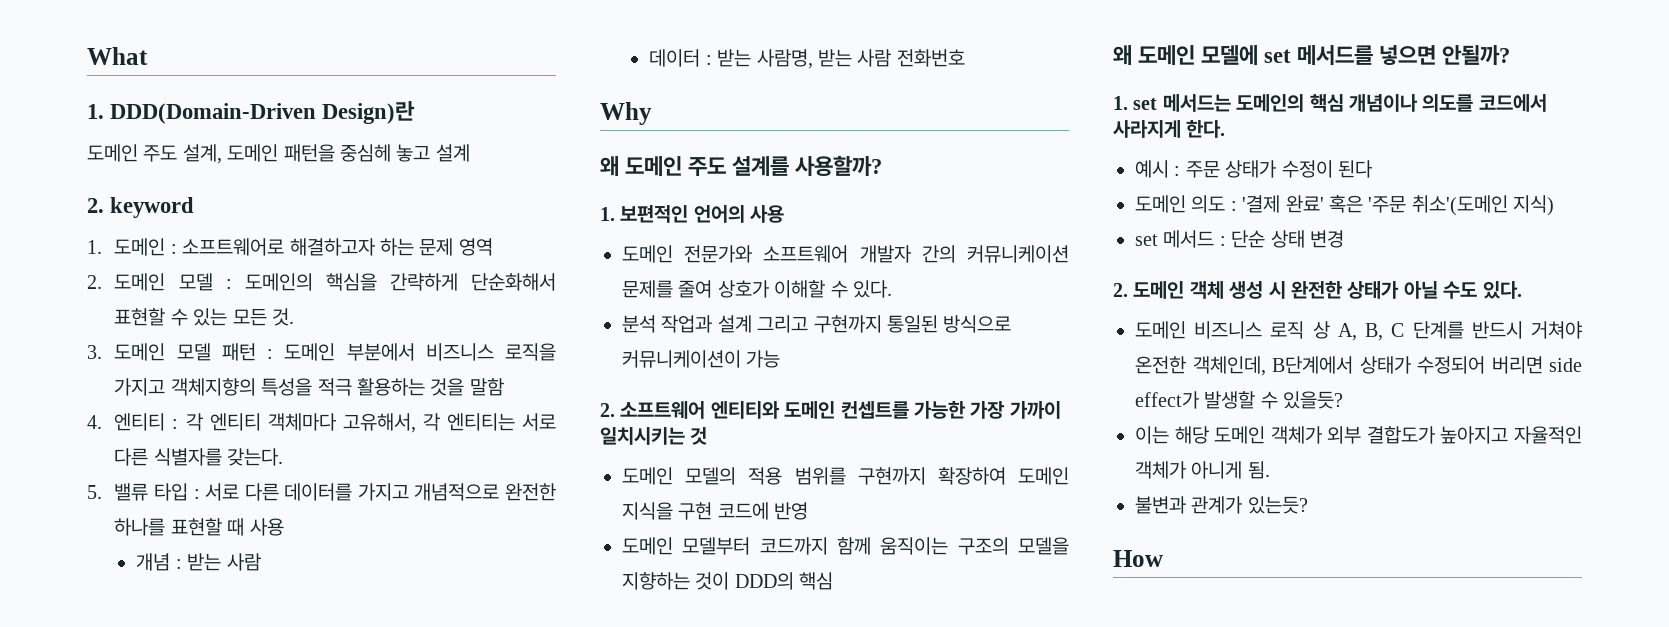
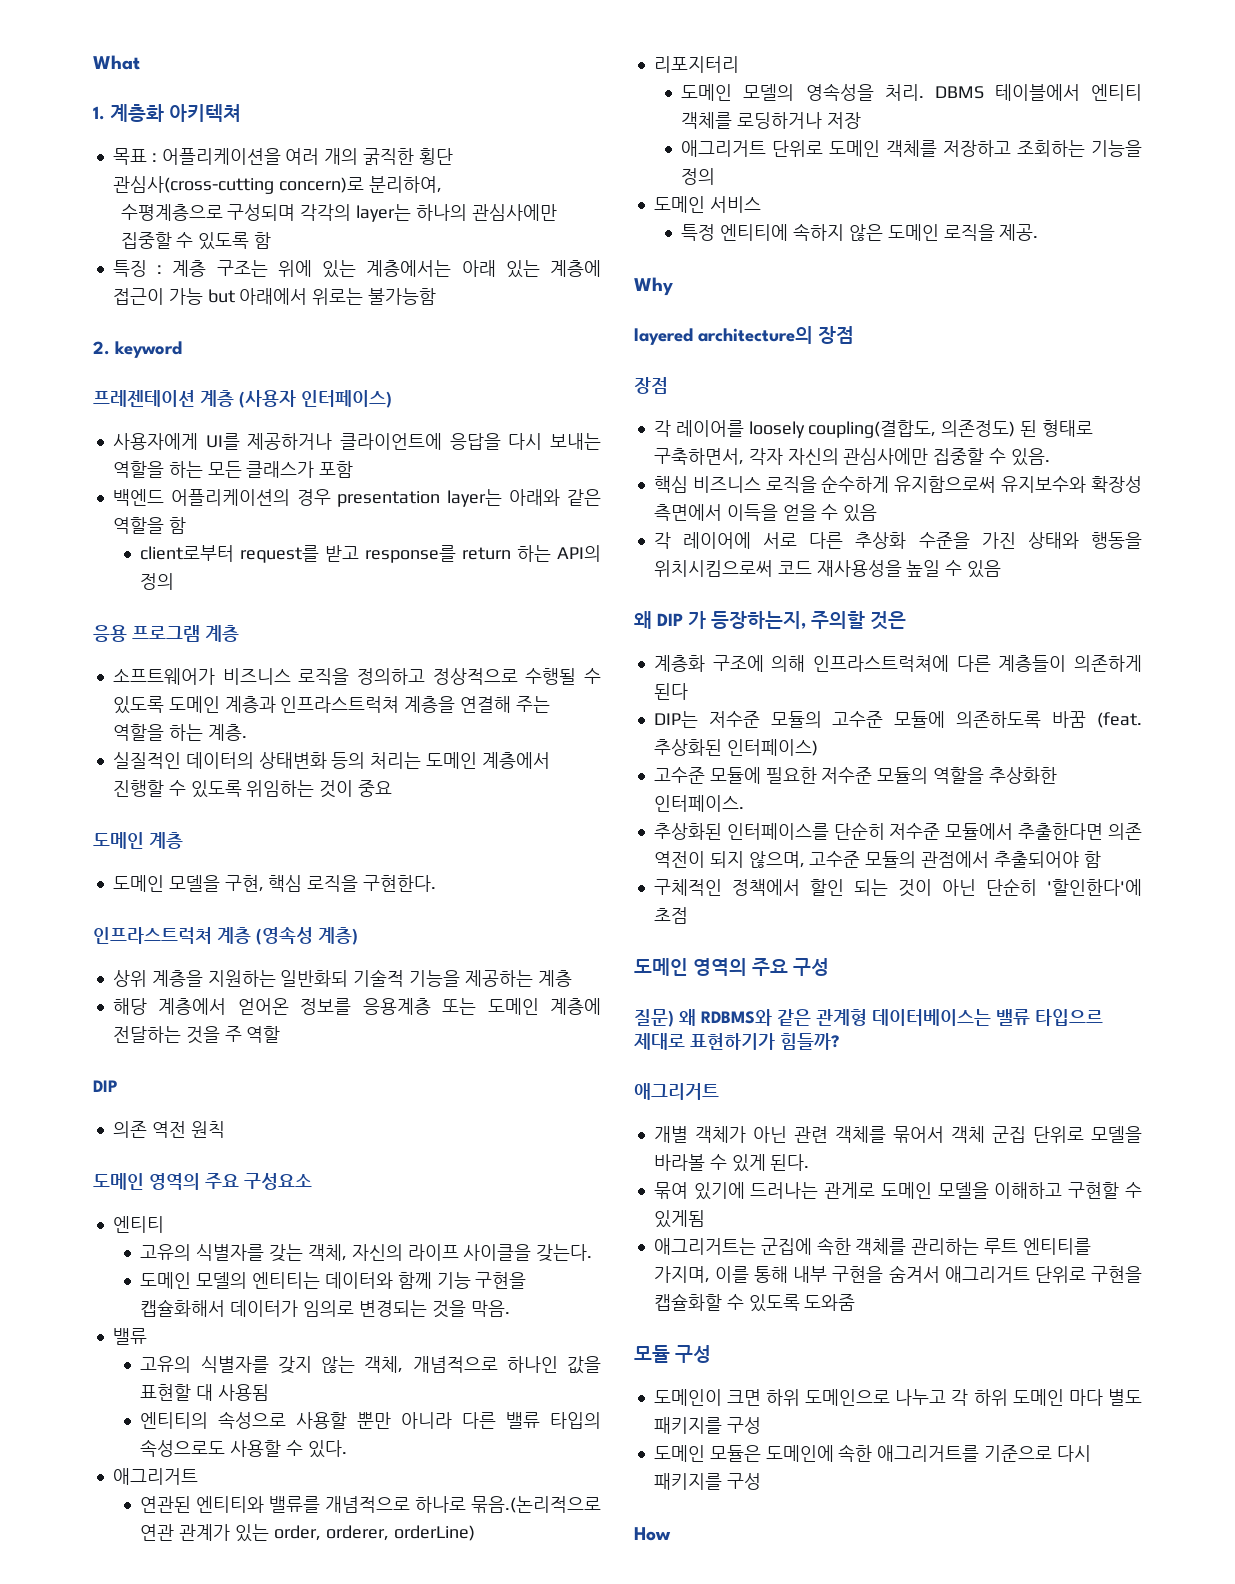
- 1. DDD(Domain-Driven Design)란
- 도메인 주도 설계, 도메인 패턴을 중심헤 놓고 설계
+ 1. 계층화 아키텍쳐
+ 목표 : 어플리케이션을 여러 개의 굵직한 횡단 관심사(cross-cutting concern)로 분리하여,
+ 수평계층으로 구성되며 각각의 layer는 하나의 관심사에만 집중할 수 있도록 함
+ 특징 : 계층 구조는 위에 있는 계층에서는 아래 있는 계층에 접근이 가능 but 아래에서 위로는 불가능함
  2. keyword
- 1. 도메인 : 소프트웨어로 해결하고자 하는 문제 영역
- 2. 도메인 모델 : 도메인의 핵심을 간략하게 단순화해서 표현할 수 있는 모든 것.
- 3. 도메인 모델 패턴 : 도메인 부분에서 비즈니스 로직을 가지고 객체지향의 특성을 적극 활용하는 것을 말함
- 4. 엔티티 : 각 엔티티 객체마다 고유해서, 각 엔티티는 서로 다른 식별자를 갖는다.
- 5. 밸류 타입 : 서로 다른 데이터를 가지고 개념적으로 완전한 하나를 표현할 때 사용
- 개념 : 받는 사람
- 데이터 : 받는 사람명, 받는 사람 전화번호
+ 프레젠테이션 계층 (사용자 인터페이스)
+ 사용자에게 UI를 제공하거나 클라이언트에 응답을 다시 보내는 역할을 하는 모든 클래스가 포함
+ 백엔드 어플리케이션의 경우 presentation layer는 아래와 같은 역할을 함
+ client로부터 request를 받고 response를 return 하는 API의 정의
+ 응용 프로그램 계층
+ 소프트웨어가 비즈니스 로직을 정의하고 정상적으로 수행될 수 있도록 도메인 계층과 인프라스트럭쳐 계층을 연결해 주는 역할을 하는 계층.
+ 실질적인 데이터의 상태변화 등의 처리는 도메인 계층에서 진행할 수 있도록 위임하는 것이 중요
+ 도메인 계층
+ 도메인 모델을 구현, 핵심 로직을 구현한다.
+ 인프라스트럭쳐 계층 (영속성 계층)
+ 상위 계층을 지원하는 일반화되 기술적 기능을 제공하는 계층
+ 해당 계층에서 얻어온 정보를 응용계층 또는 도메인 계층에 전달하는 것을 주 역할
+ DIP
+ 의존 역전 원칙
+ 도메인 영역의 주요 구성요소
+ 엔티티
+ 고유의 식별자를 갖는 객체, 자신의 라이프 사이클을 갖는다.
+ 도메인 모델의 엔티티는 데이터와 함께 기능 구현을 캡슐화해서 데이터가 임의로 변경되는 것을 막음.
+ 밸류
+ 고유의 식별자를 갖지 않는 객체, 개념적으로 하나인 값을 표현할 대 사용됨
+ 엔티티의 속성으로 사용할 뿐만 아니라 다른 밸류 타입의 속성으로도 사용할 수 있다.
+ 애그리거트
+ 연관된 엔티티와 밸류를 개념적으로 하나로 묶음.(논리적으로 연관 관계가 있는 order, orderer, orderLine)
+ 리포지터리
+ 도메인 모델의 영속성을 처리. DBMS 테이블에서 엔티티 객체를 로딩하거나 저장
+ 애그리거트 단위로 도메인 객체를 저장하고 조회하는 기능을 정의
+ 도메인 서비스
+ 특정 엔티티에 속하지 않은 도메인 로직을 제공.
  Why
- 왜 도메인 주도 설계를 사용할까?
- 1. 보편적인 언어의 사용
- 도메인 전문가와 소프트웨어 개발자 간의 커뮤니케이션 문제를 줄여 상호가 이해할 수 있다.
- 분석 작업과 설계 그리고 구현까지 통일된 방식으로 커뮤니케이션이 가능
- 2. 소프트웨어 엔티티와 도메인 컨셉트를 가능한 가장 가까이 일치시키는 것
- 도메인 모델의 적용 범위를 구현까지 확장하여 도메인 지식을 구현 코드에 반영
- 도메인 모델부터 코드까지 함께 움직이는 구조의 모델을 지향하는 것이 DDD의 핵심
- 왜 도메인 모델에 set 메서드를 넣으면 안될까?
- 1. set 메서드는 도메인의 핵심 개념이나 의도를 코드에서 사라지게 한다.
- 예시 : 주문 상태가 수정이 된다
- 도메인 의도 : '결제 완료' 혹은 '주문 취소'(도메인 지식)
- set 메서드 : 단순 상태 변경
- 2. 도메인 객체 생성 시 완전한 상태가 아닐 수도 있다.
- 도메인 비즈니스 로직 상 A, B, C 단계를 반드시 거쳐야 온전한 객체인데, B단계에서 상태가 수정되어 버리면 side effect가 발생할 수 있을듯?
- 이는 해당 도메인 객체가 외부 결합도가 높아지고 자율적인 객체가 아니게 됨.
- 불변과 관계가 있는듯?
+ layered architecture의 장점
+ 장점
+ 각 레이어를 loosely coupling(결합도, 의존정도) 된 형태로 구축하면서, 각자 자신의 관심사에만 집중할 수 있음.
+ 핵심 비즈니스 로직을 순수하게 유지함으로써 유지보수와 확장성 측면에서 이득을 얻을 수 있음
+ 각 레이어에 서로 다른 추상화 수준을 가진 상태와 행동을 위치시킴으로써 코드 재사용성을 높일 수 있음
+ 왜 DIP 가 등장하는지, 주의할 것은
+ 계층화 구조에 의해 인프라스트럭쳐에 다른 계층들이 의존하게 된다
+ DIP는 저수준 모듈의 고수준 모듈에 의존하도록 바꿈 (feat. 추상화된 인터페이스)
+ 고수준 모듈에 필요한 저수준 모듈의 역할을 추상화한 인터페이스.
+ 추상화된 인터페이스를 단순히 저수준 모듈에서 추출한다면 의존 역전이 되지 않으며, 고수준 모듈의 관점에서 추출되어야 함
+ 구체적인 정책에서 할인 되는 것이 아닌 단순히 '할인한다'에 초점
+ 도메인 영역의 주요 구성
+ 질문) 왜 RDBMS와 같은 관계형 데이터베이스는 밸류 타입으르 제대로 표현하기가 힘들까?
+ 애그리거트
+ 개별 객체가 아닌 관련 객체를 묶어서 객체 군집 단위로 모델을 바라볼 수 있게 된다.
+ 묶여 있기에 드러나는 관게로 도메인 모델을 이해하고 구현할 수 있게됨
+ 애그리거트는 군집에 속한 객체를 관리하는 루트 엔티티를 가지며, 이를 통해 내부 구현을 숨겨서 애그리거트 단위로 구현을 캡슐화할 수 있도록 도와줌
+ 모듈 구성
+ 도메인이 크면 하위 도메인으로 나누고 각 하위 도메인 마다 별도 패키지를 구성
+ 도메인 모듈은 도메인에 속한 애그리거트를 기준으로 다시 패키지를 구성

